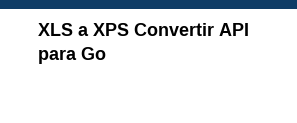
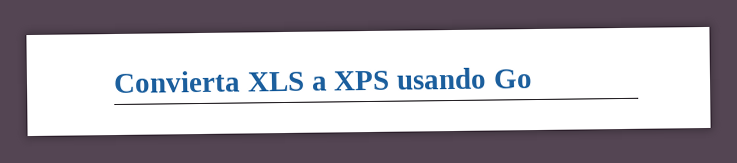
- XLS a XPS Convertir API para Go
+ Convierta XLS a XPS usando Go

